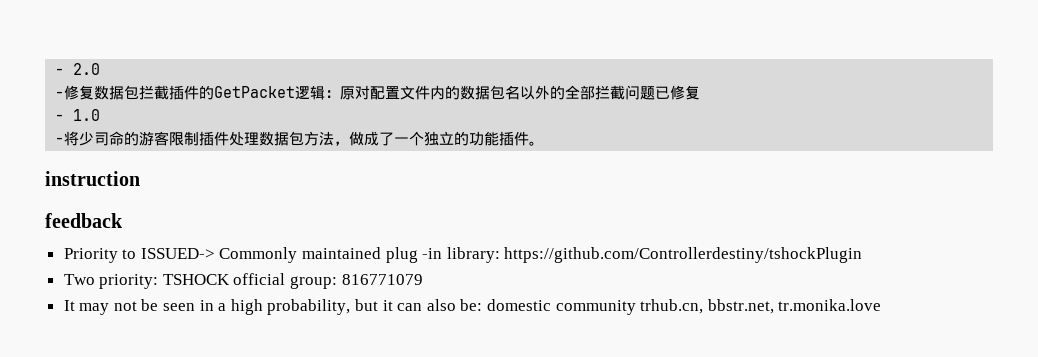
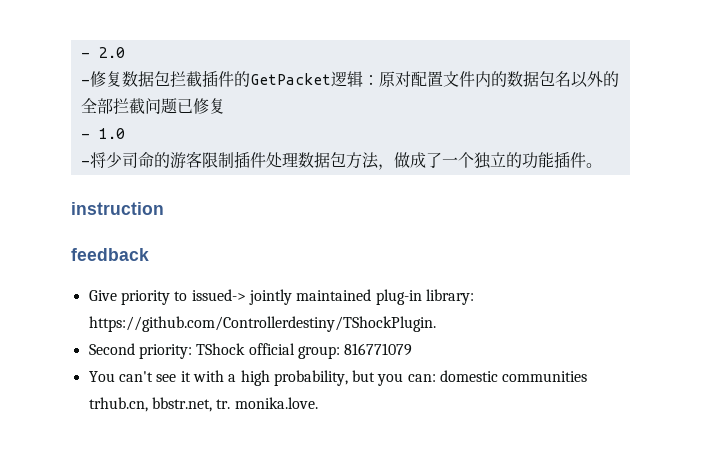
- Priority to ISSUED-> Commonly maintained plug -in library: https://github.com/Controllerdestiny/tshockPlugin
- Two priority: TSHOCK official group: 816771079
- It may not be seen in a high probability, but it can also be: domestic community trhub.cn, bbstr.net, tr.monika.love
+ Give priority to issued-> jointly maintained plug-in library: https://github.com/Controllerdestiny/TShockPlugin.
+ Second priority: TShock official group: 816771079
+ You can't see it with a high probability, but you can: domestic communities trhub.cn, bbstr.net, tr. monika.love.

